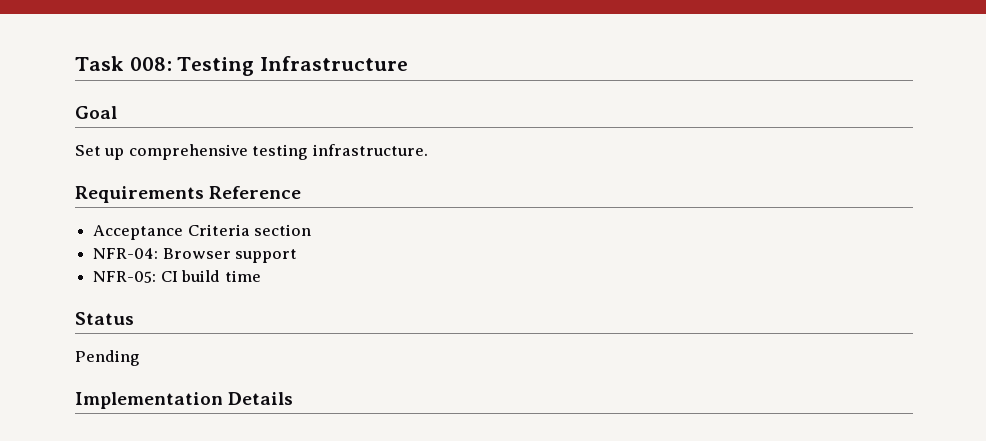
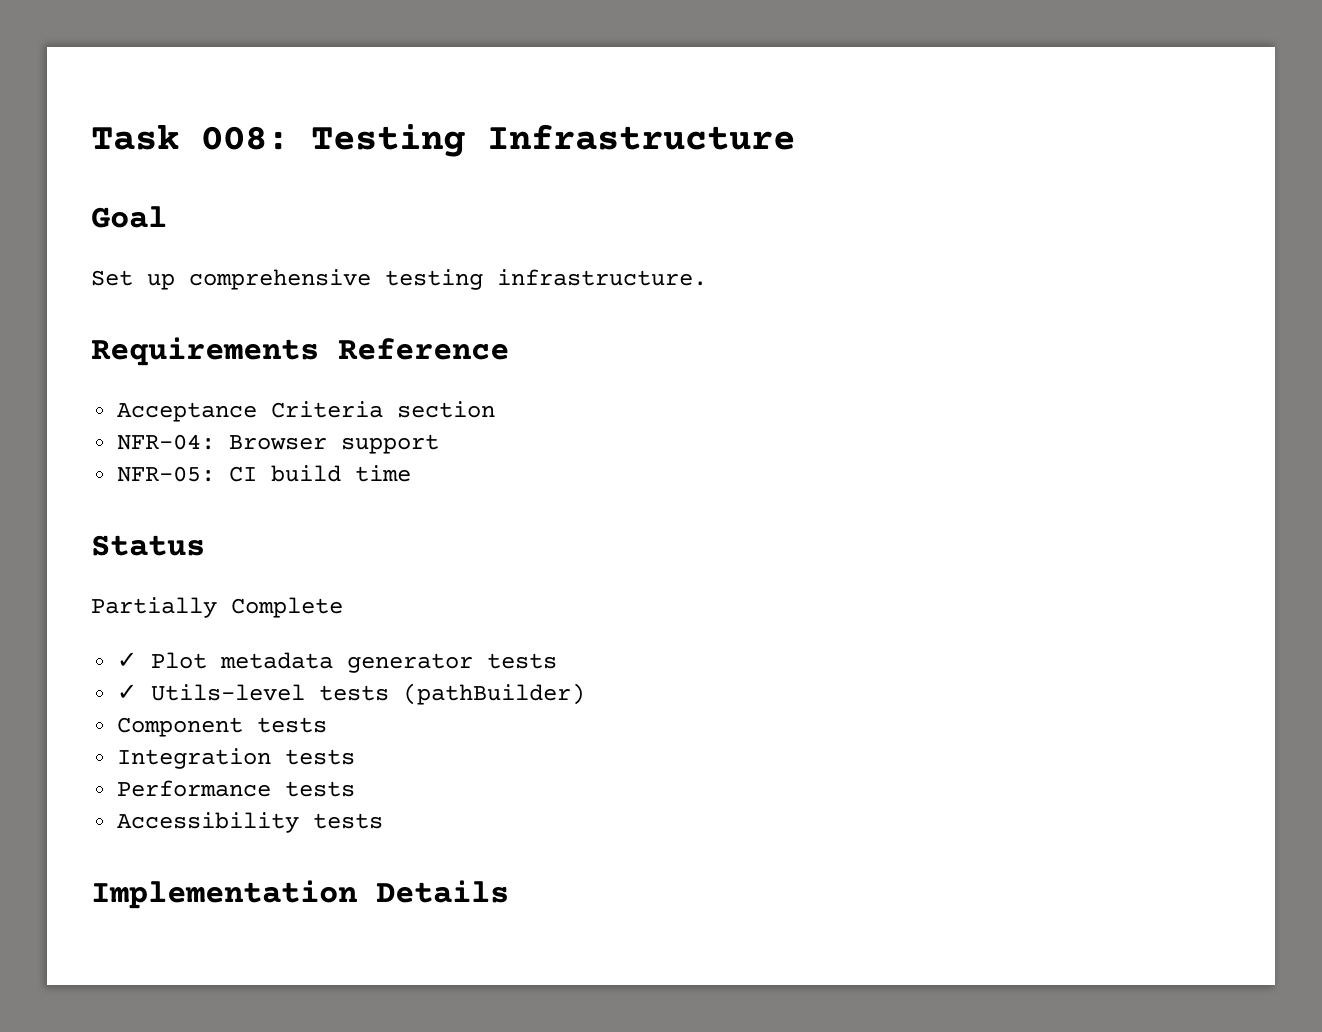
- Pending
+ Partially Complete
+ ✓ Plot metadata generator tests
+ ✓ Utils-level tests (pathBuilder)
+ Component tests
+ Integration tests
+ Performance tests
+ Accessibility tests

